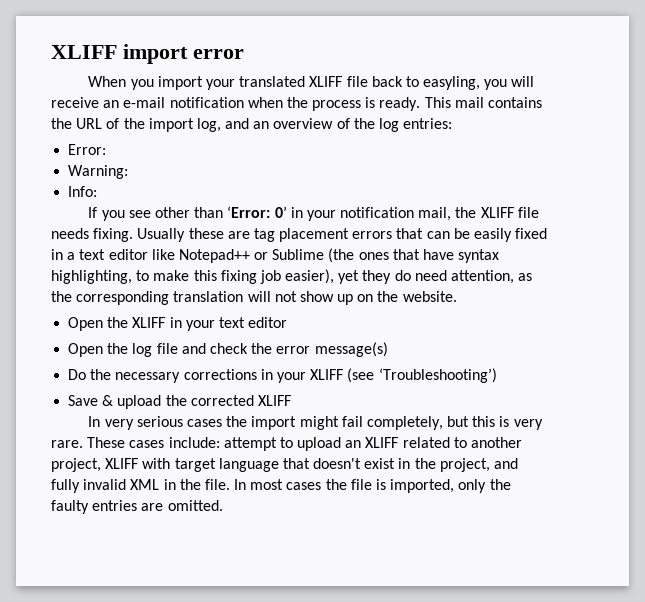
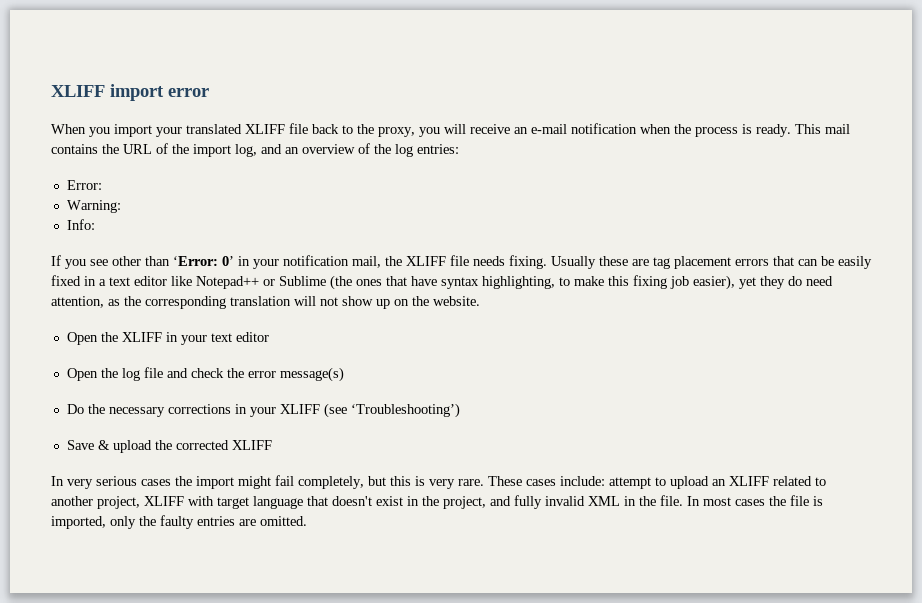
- When you import your translated XLIFF file back to easyling, you will receive an e-mail notification when the process is ready.
+ When you import your translated XLIFF file back to the proxy, you will receive an e-mail notification when the process is ready.

